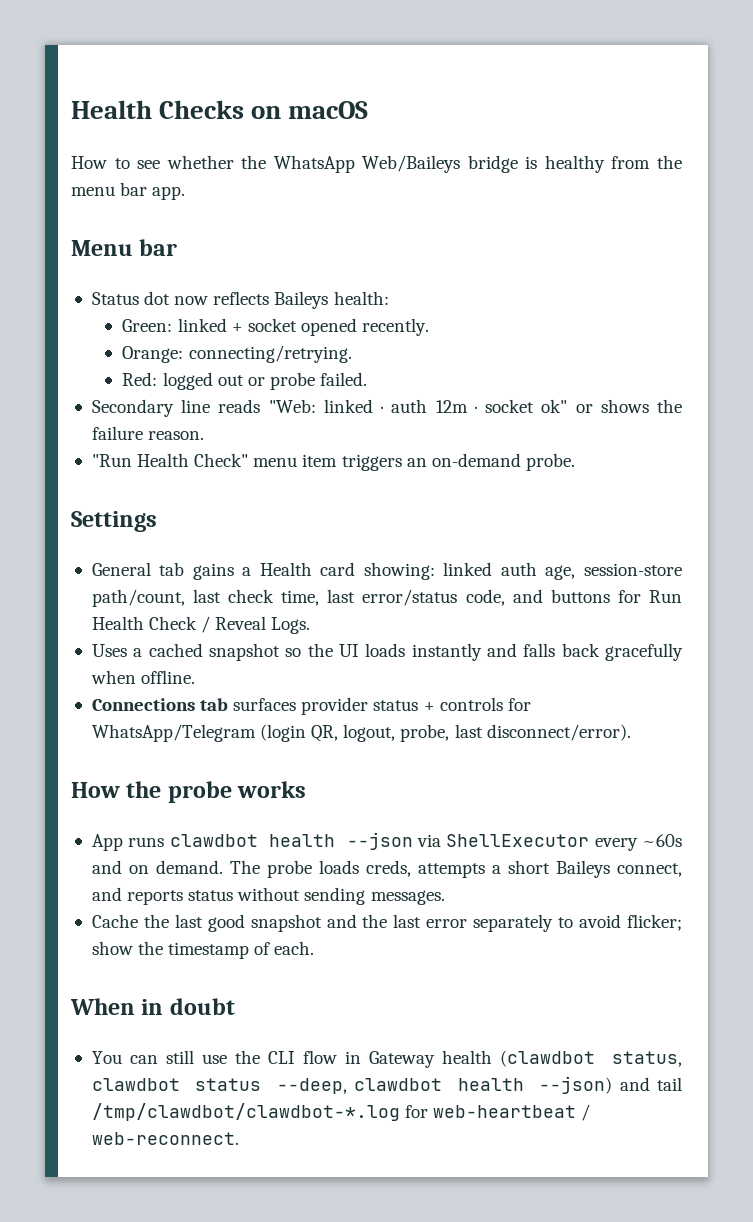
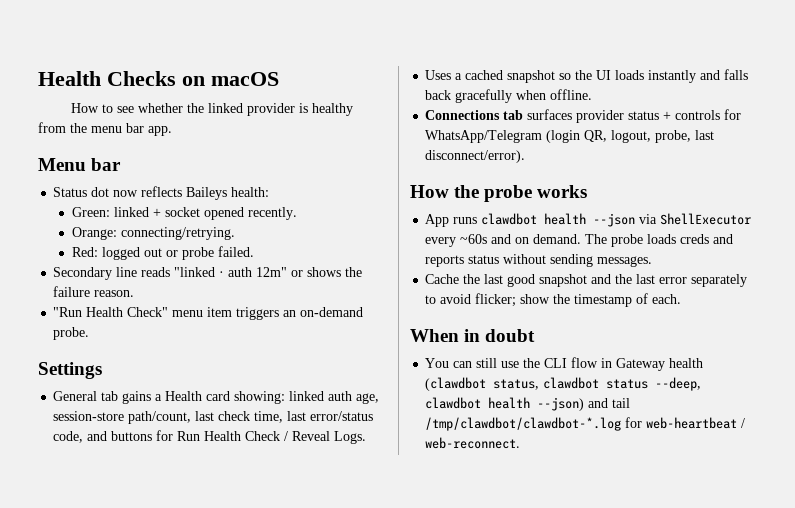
- How to see whether the WhatsApp Web/Baileys bridge is healthy from the menu bar app.
+ How to see whether the linked provider is healthy from the menu bar app.
- Secondary line reads "Web: linked · auth 12m · socket ok" or shows the failure reason.
+ Secondary line reads "linked · auth 12m" or shows the failure reason.
- The probe loads creds, attempts a short Baileys connect, and reports status without sending messages.
+ The probe loads creds and reports status without sending messages.

